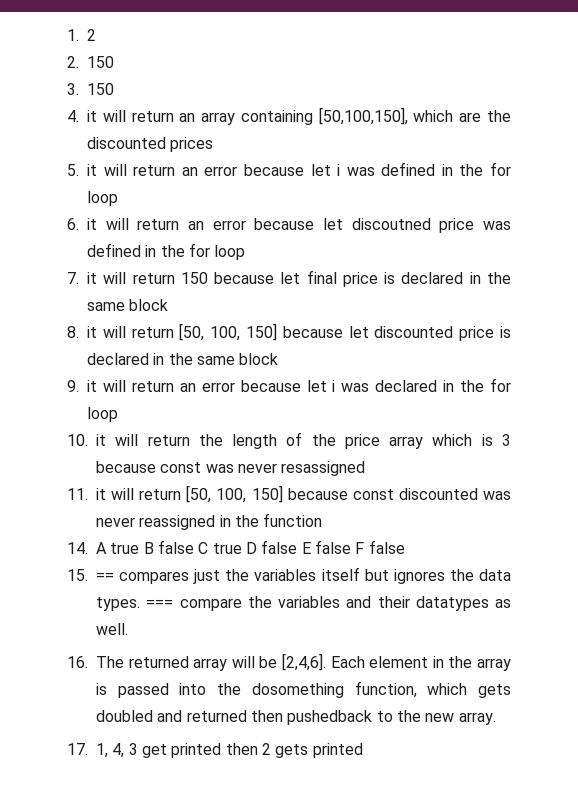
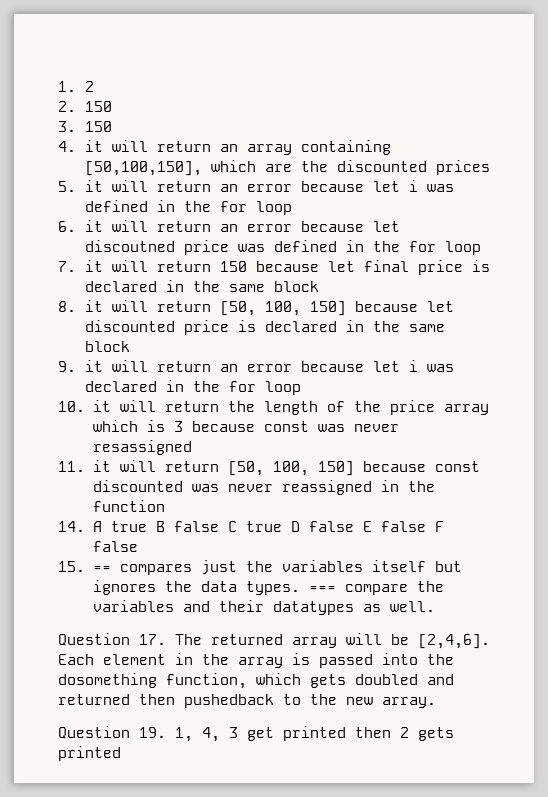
- 16. The returned array will be [2,4,6].
+ Question 17. The returned array will be [2,4,6].
- 17. 1, 4, 3 get printed then 2 gets printed
+ Question 19. 1, 4, 3 get printed then 2 gets printed

